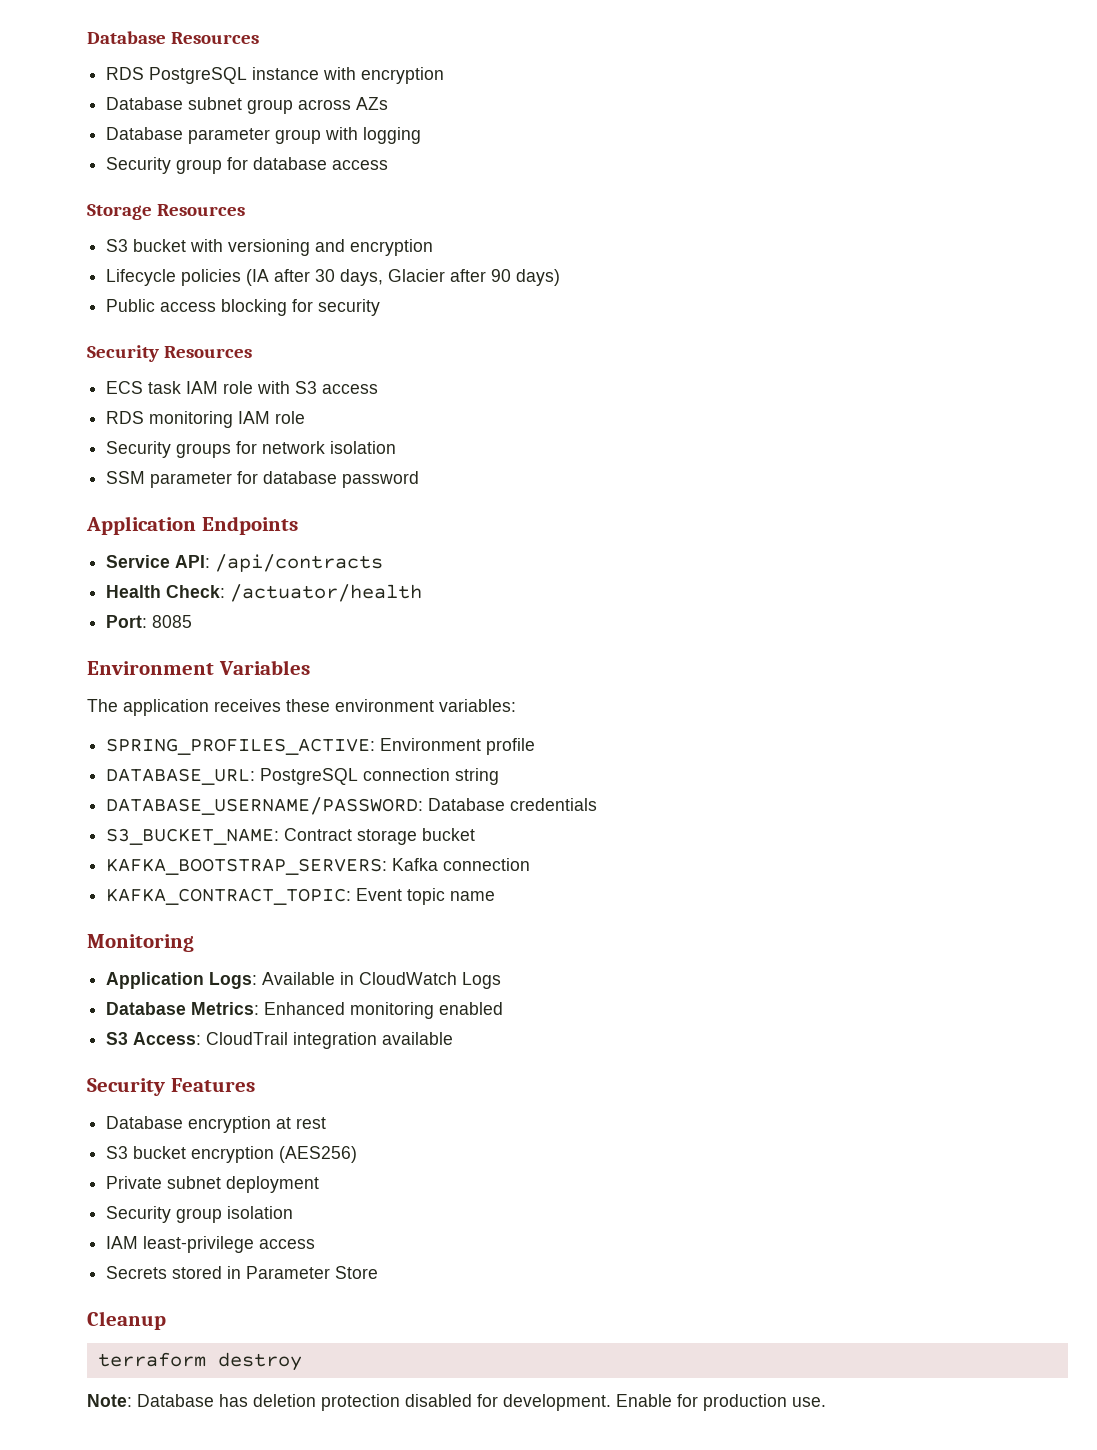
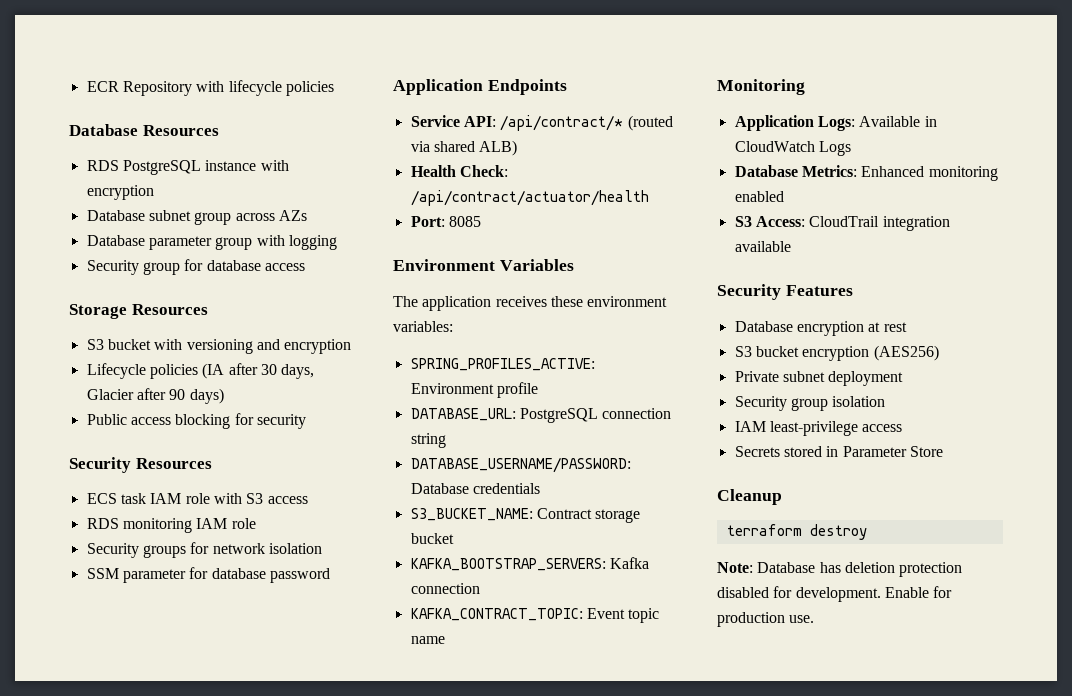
+ ECR Repository with lifecycle policies
- Service API: /api/contracts
+ Service API: /api/contract/* (routed via shared ALB)
- Health Check: /actuator/health
+ Health Check: /api/contract/actuator/health

